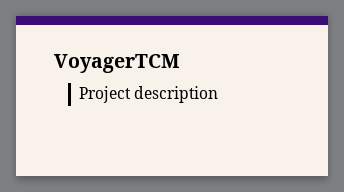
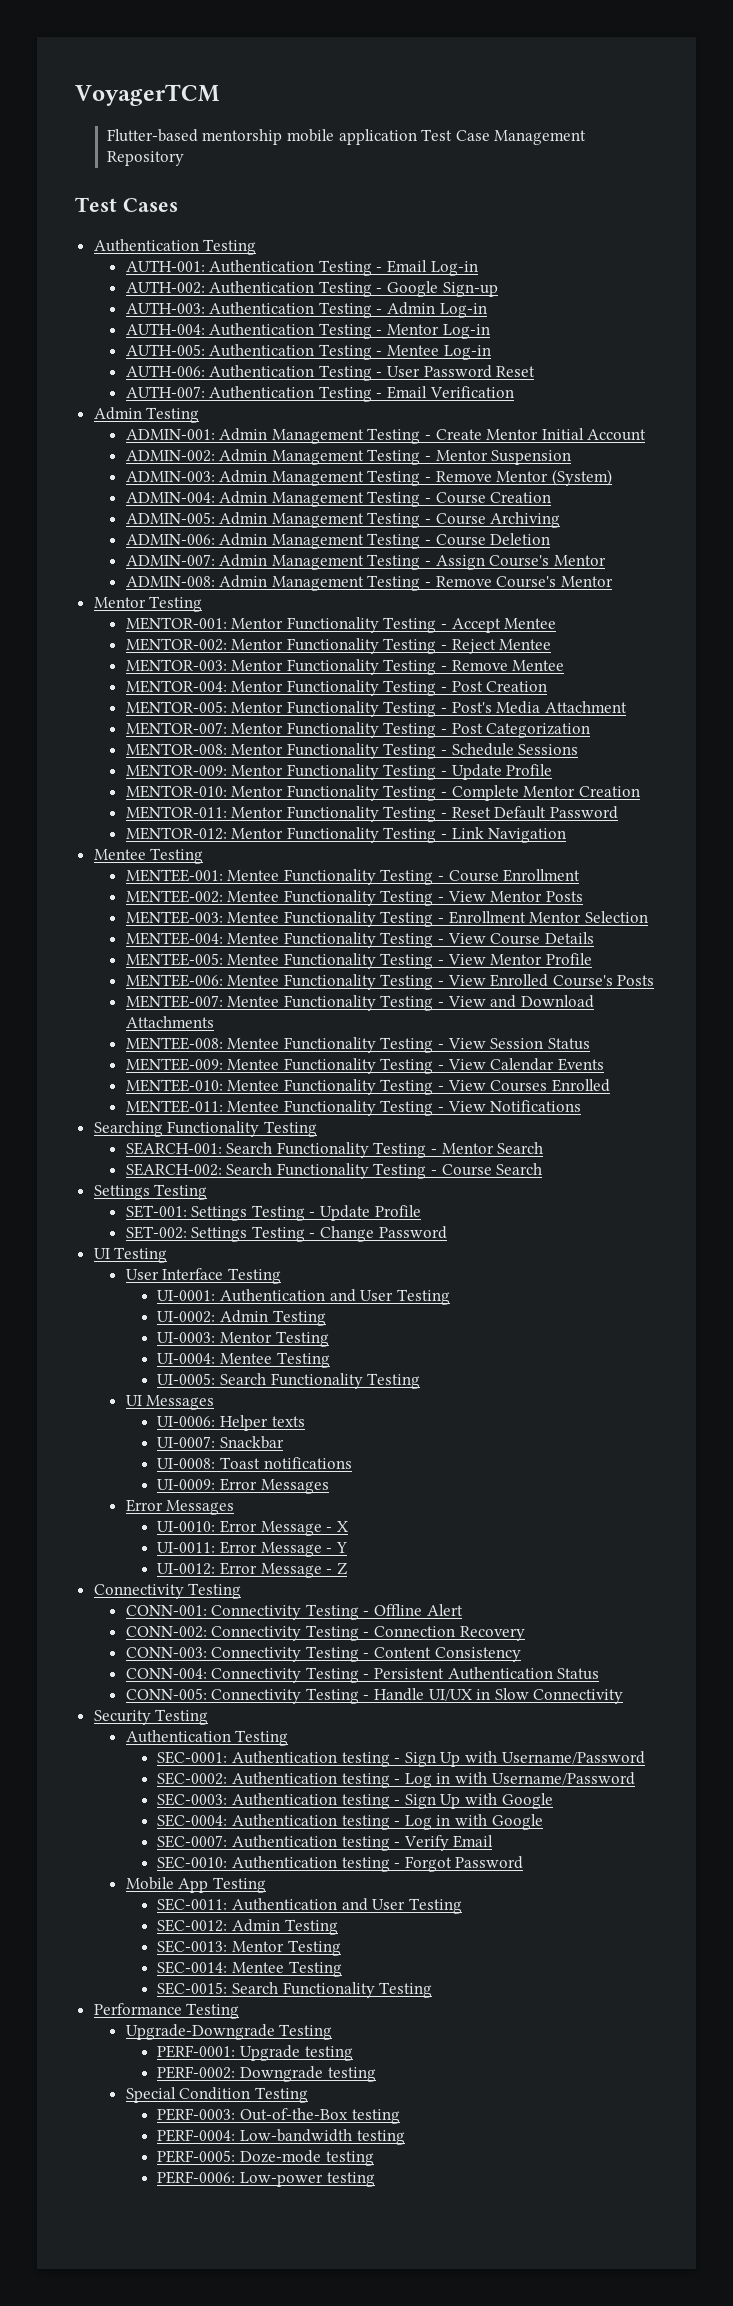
- Project description
+ Flutter-based mentorship mobile application Test Case Management Repository
+ Test Cases
+ Authentication Testing
+ AUTH-001: Authentication Testing - Email Log-in
+ AUTH-002: Authentication Testing - Google Sign-up
+ AUTH-003: Authentication Testing - Admin Log-in
+ AUTH-004: Authentication Testing - Mentor Log-in
+ AUTH-005: Authentication Testing - Mentee Log-in
+ AUTH-006: Authentication Testing - User Password Reset
+ AUTH-007: Authentication Testing - Email Verification
+ Admin Testing
+ ADMIN-001: Admin Management Testing - Create Mentor Initial Account
+ ADMIN-002: Admin Management Testing - Mentor Suspension
+ ADMIN-003: Admin Management Testing - Remove Mentor (System)
+ ADMIN-004: Admin Management Testing - Course Creation
+ ADMIN-005: Admin Management Testing - Course Archiving
+ ADMIN-006: Admin Management Testing - Course Deletion
+ ADMIN-007: Admin Management Testing - Assign Course's Mentor
+ ADMIN-008: Admin Management Testing - Remove Course's Mentor
+ Mentor Testing
+ MENTOR-001: Mentor Functionality Testing - Accept Mentee
+ MENTOR-002: Mentor Functionality Testing - Reject Mentee
+ MENTOR-003: Mentor Functionality Testing - Remove Mentee
+ MENTOR-004: Mentor Functionality Testing - Post Creation
+ MENTOR-005: Mentor Functionality Testing - Post's Media Attachment
+ MENTOR-007: Mentor Functionality Testing - Post Categorization
+ MENTOR-008: Mentor Functionality Testing - Schedule Sessions
+ MENTOR-009: Mentor Functionality Testing - Update Profile
+ MENTOR-010: Mentor Functionality Testing - Complete Mentor Creation
+ MENTOR-011: Mentor Functionality Testing - Reset Default Password
+ MENTOR-012: Mentor Functionality Testing - Link Navigation
+ Mentee Testing
+ MENTEE-001: Mentee Functionality Testing - Course Enrollment
+ MENTEE-002: Mentee Functionality Testing - View Mentor Posts
+ MENTEE-003: Mentee Functionality Testing - Enrollment Mentor Selection
+ MENTEE-004: Mentee Functionality Testing - View Course Details
+ MENTEE-005: Mentee Functionality Testing - View Mentor Profile
+ MENTEE-006: Mentee Functionality Testing - View Enrolled Course's Posts
+ MENTEE-007: Mentee Functionality Testing - View and Download Attachments
+ MENTEE-008: Mentee Functionality Testing - View Session Status
+ MENTEE-009: Mentee Functionality Testing - View Calendar Events
+ MENTEE-010: Mentee Functionality Testing - View Courses Enrolled
+ MENTEE-011: Mentee Functionality Testing - View Notifications
+ Searching Functionality Testing
+ SEARCH-001: Search Functionality Testing - Mentor Search
+ SEARCH-002: Search Functionality Testing - Course Search
+ Settings Testing
+ SET-001: Settings Testing - Update Profile
+ SET-002: Settings Testing - Change Password
+ UI Testing
+ User Interface Testing
+ UI-0001: Authentication and User Testing
+ UI-0002: Admin Testing
+ UI-0003: Mentor Testing
+ UI-0004: Mentee Testing
+ UI-0005: Search Functionality Testing
+ UI Messages
+ UI-0006: Helper texts
+ UI-0007: Snackbar
+ UI-0008: Toast notifications
+ UI-0009: Error Messages
+ Error Messages
+ UI-0010: Error Message - X
+ UI-0011: Error Message - Y
+ UI-0012: Error Message - Z
+ Connectivity Testing
+ CONN-001: Connectivity Testing - Offline Alert
+ CONN-002: Connectivity Testing - Connection Recovery
+ CONN-003: Connectivity Testing - Content Consistency
+ CONN-004: Connectivity Testing - Persistent Authentication Status
+ CONN-005: Connectivity Testing - Handle UI/UX in Slow Connectivity
+ Security Testing
+ Authentication Testing
+ SEC-0001: Authentication testing - Sign Up with Username/Password
+ SEC-0002: Authentication testing - Log in with Username/Password
+ SEC-0003: Authentication testing - Sign Up with Google
+ SEC-0004: Authentication testing - Log in with Google
+ SEC-0007: Authentication testing - Verify Email
+ SEC-0010: Authentication testing - Forgot Password
+ Mobile App Testing
+ SEC-0011: Authentication and User Testing
+ SEC-0012: Admin Testing
+ SEC-0013: Mentor Testing
+ SEC-0014: Mentee Testing
+ SEC-0015: Search Functionality Testing
+ Performance Testing
+ Upgrade-Downgrade Testing
+ PERF-0001: Upgrade testing
+ PERF-0002: Downgrade testing
+ Special Condition Testing
+ PERF-0003: Out-of-the-Box testing
+ PERF-0004: Low-bandwidth testing
+ PERF-0005: Doze-mode testing
+ PERF-0006: Low-power testing

